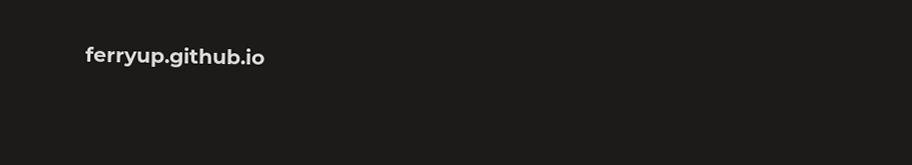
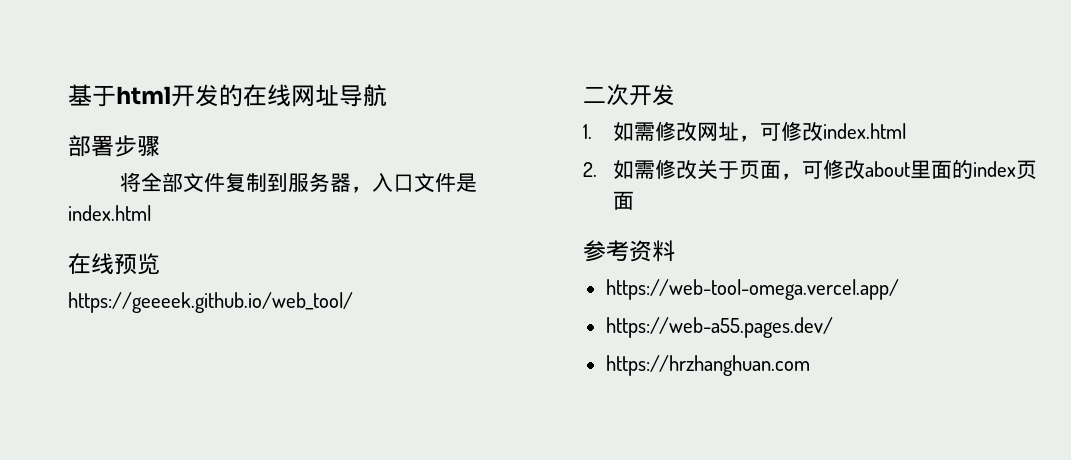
- ferryup.github.io
+ 基于html开发的在线网址导航
+ 部署步骤
+ 将全部文件复制到服务器，入口文件是index.html
+ 在线预览
+ https://geeeek.github.io/web_tool/
+ 二次开发
+ 1.如需修改网址，可修改index.html
+ 2.如需修改关于页面，可修改about里面的index页面
+ 参考资料
+ https://web-tool-omega.vercel.app/
+ https://web-a55.pages.dev/
+ https://hrzhanghuan.com

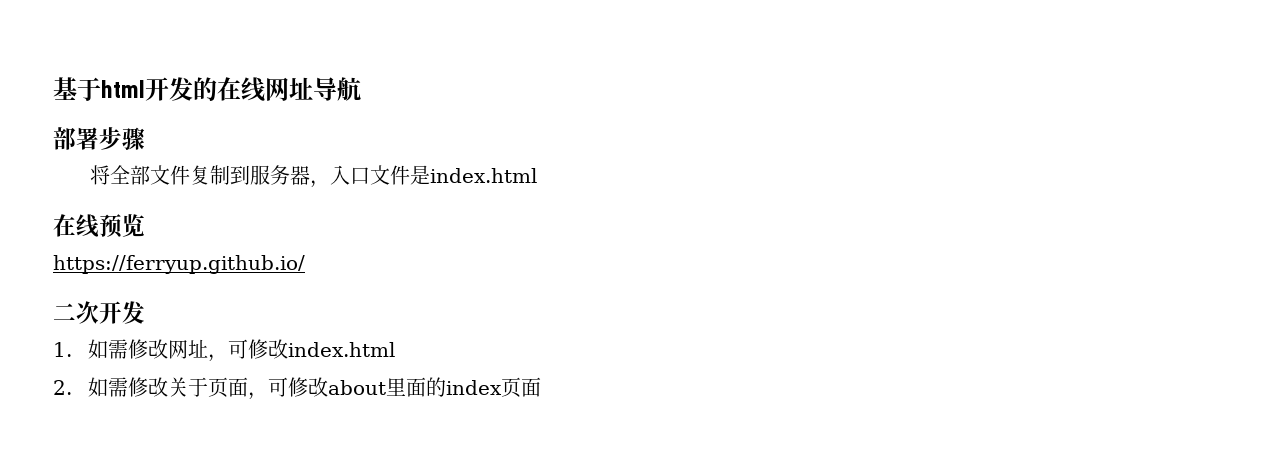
- https://geeeek.github.io/web_tool/
+ https://ferryup.github.io/
- 参考资料
- https://web-tool-omega.vercel.app/
- https://web-a55.pages.dev/
- https://hrzhanghuan.com

